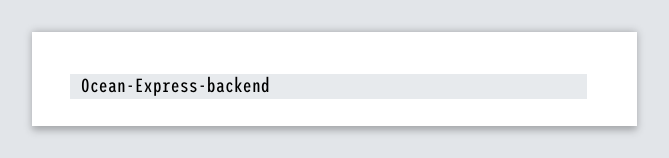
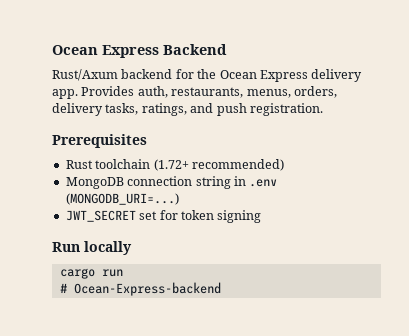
- Ocean-Express-backend
+ Ocean Express Backend
+ Rust/Axum backend for the Ocean Express delivery app. Provides auth, restaurants, menus, orders, delivery tasks, ratings, and push registration.
+ Prerequisites
+ Rust toolchain (1.72+ recommended)
+ MongoDB connection string in .env (MONGODB_URI=...)
+ JWT_SECRET set for token signing
+ Run locally
+ cargo run
+ # Ocean-Express-backend

